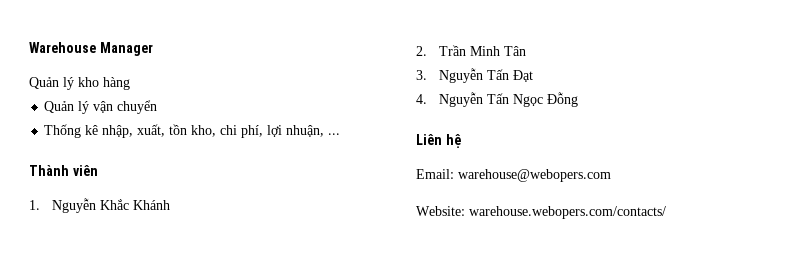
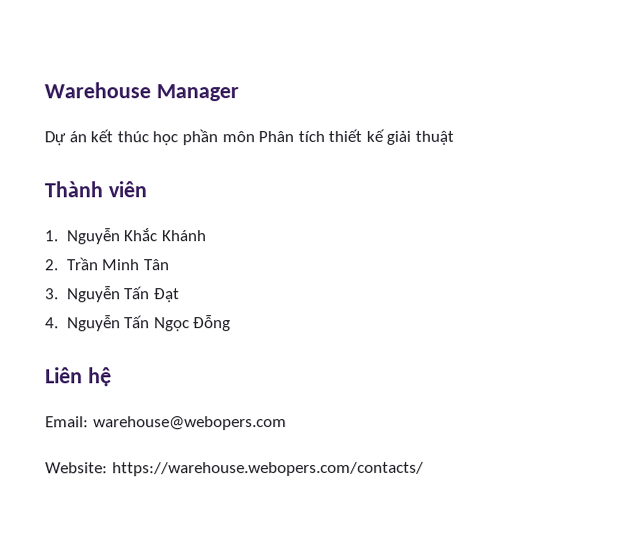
- Quản lý kho hàng
- Quản lý vận chuyển
- Thống kê nhập, xuất, tồn kho, chi phí, lợi nhuận, ...
+ Dự án kết thúc học phần môn Phân tích thiết kế giải thuật
- Website: warehouse.webopers.com/contacts/
+ Website: https://warehouse.webopers.com/contacts/

